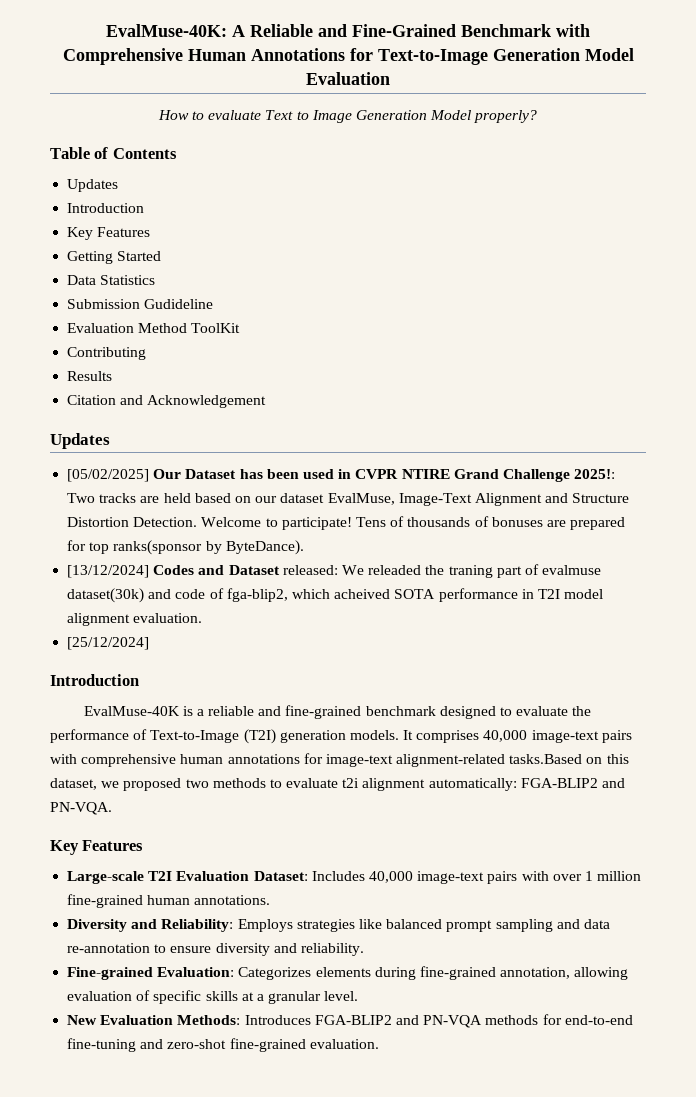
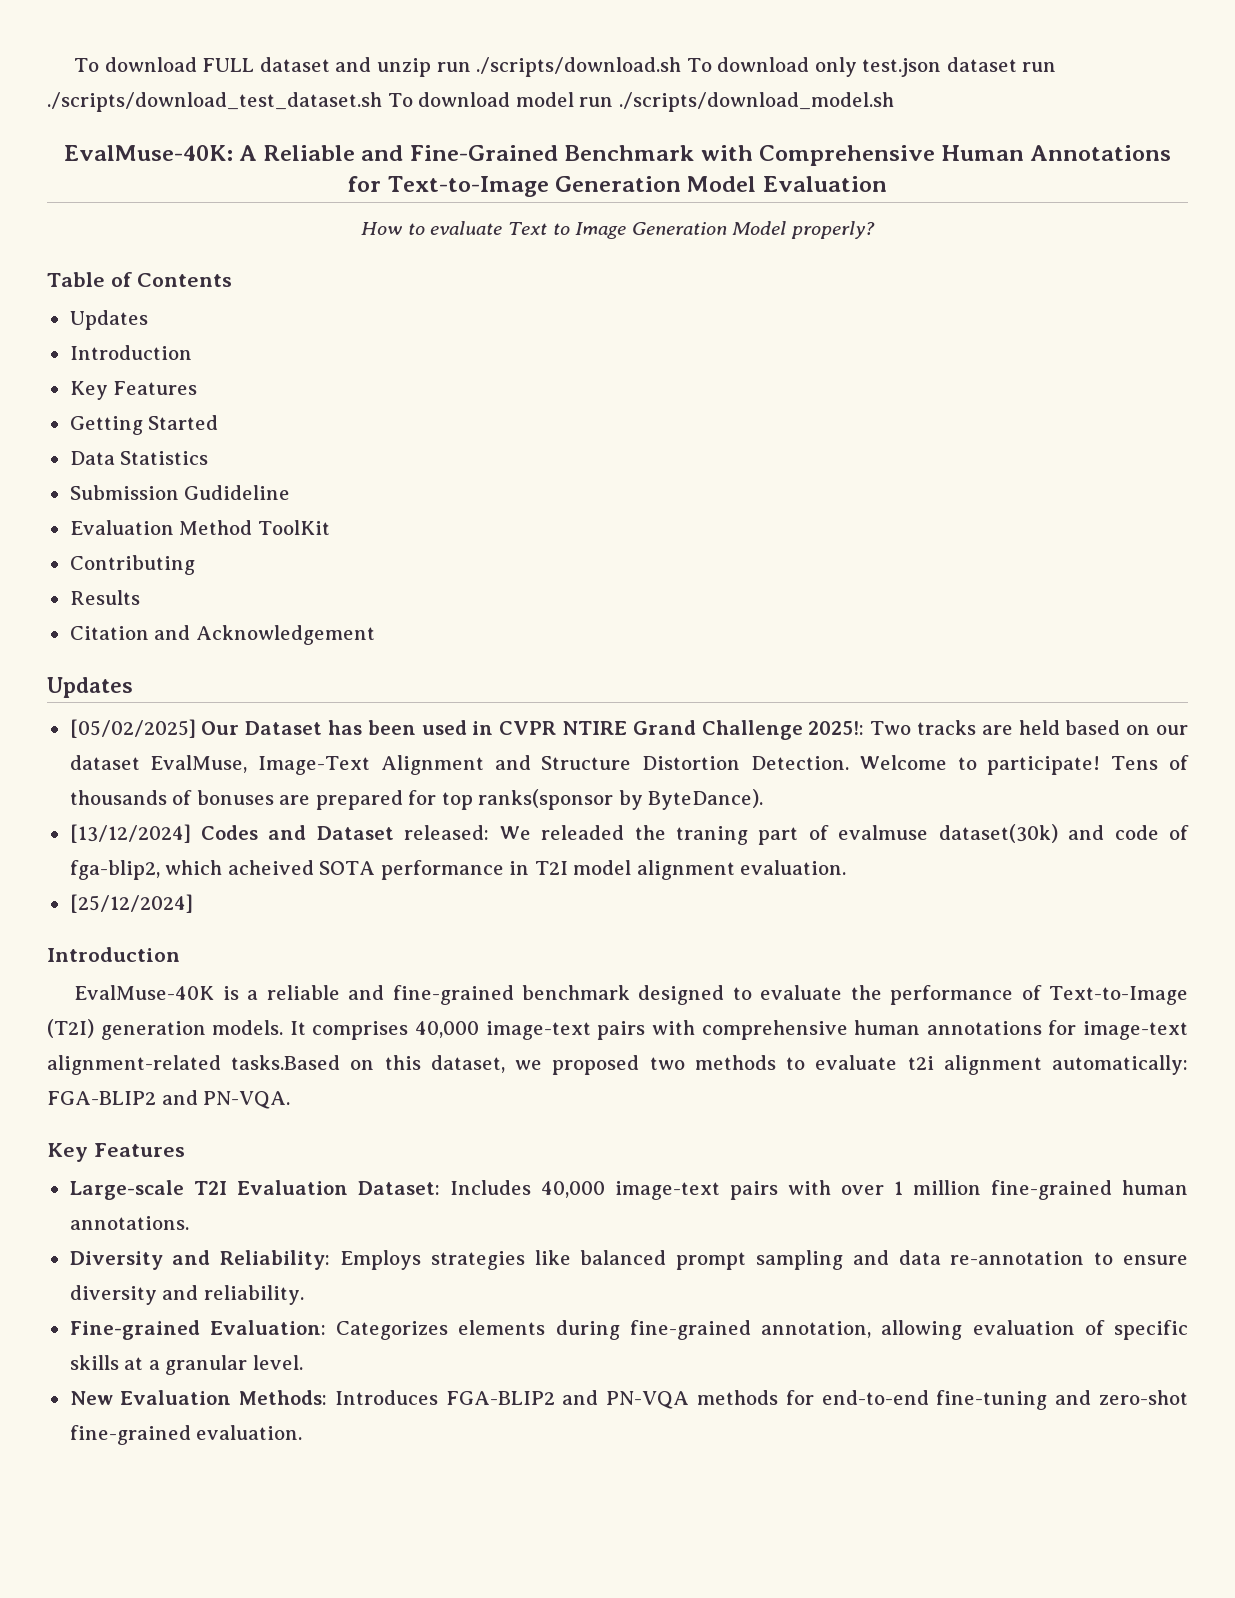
+ To download FULL dataset and unzip run ./scripts/download.sh To download only test.json dataset run ./scripts/download_test_dataset.sh To download model run ./scripts/download_model.sh

